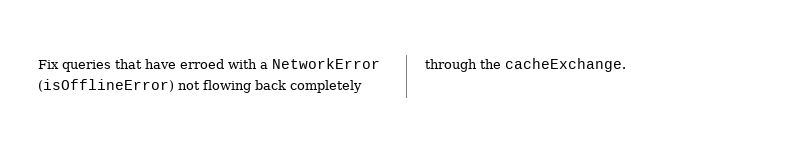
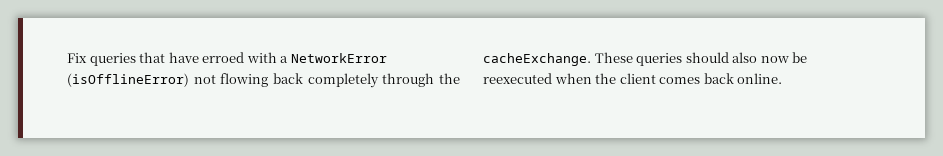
+ These queries should also now be reexecuted when the client comes back online.

